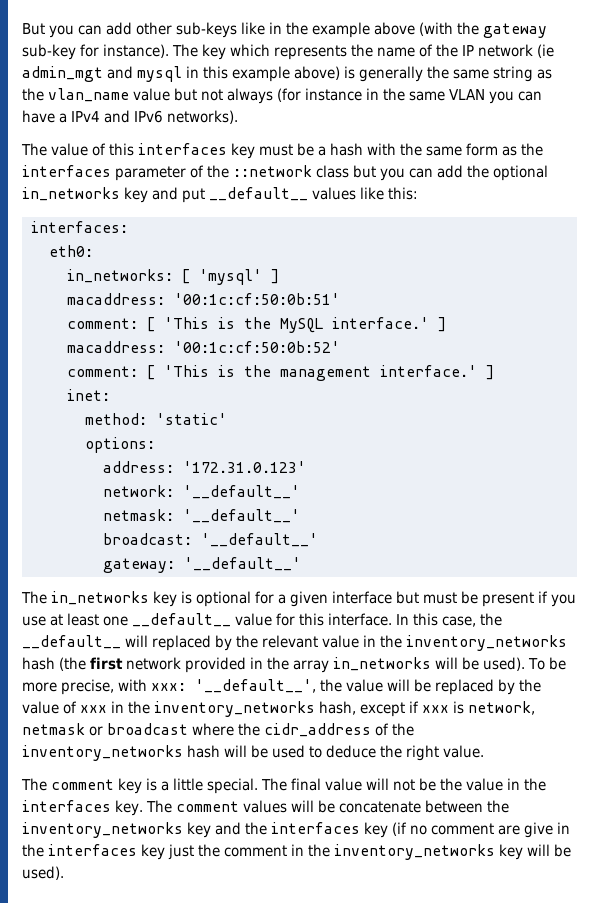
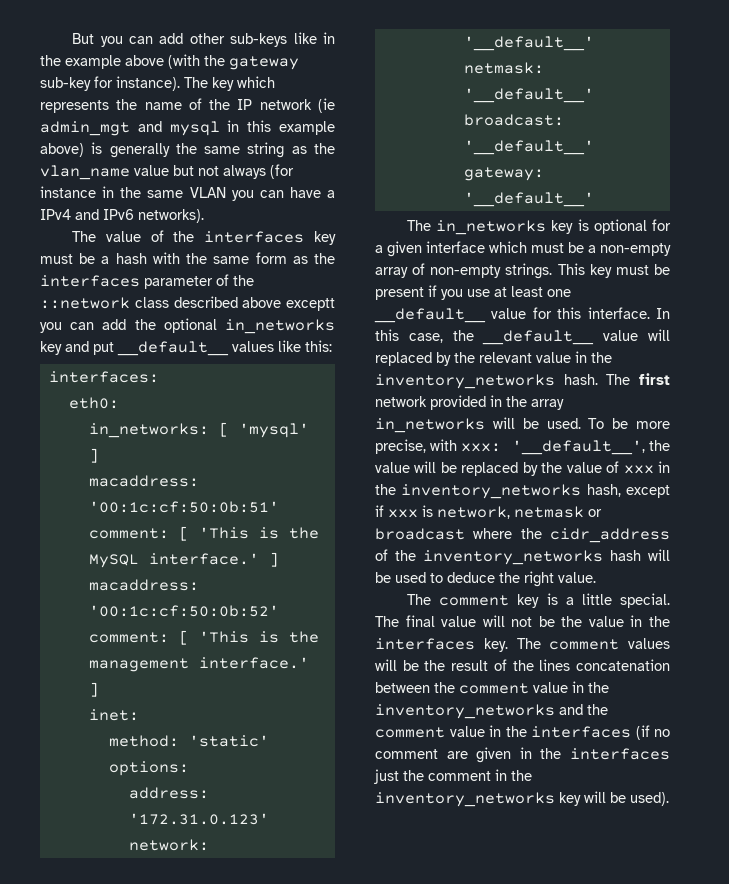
- The value of this interfaces key must be a hash with the same form as the interfaces parameter of the ::network class but you can add the optional in_networks key and put __default__ values like this:
+ The value of the interfaces key must be a hash with the same form as the interfaces parameter of the ::network class described above exceptt you can add the optional in_networks key and put __default__ values like this:
- The in_networks key is optional for a given interface but must be present if you use at least one __default__ value for this interface.
+ The in_networks key is optional for a given interface which must be a non-empty array of non-empty strings. This key must be present if you use at least one __default__ value for this interface.
- In this case, the __default__ will replaced by the relevant value in the inventory_networks hash (the first network provided in the array in_networks will be used).
+ In this case, the __default__ value will replaced by the relevant value in the inventory_networks hash. The first network provided in the array in_networks will be used.
- The comment values will be concatenate between the inventory_networks key and the interfaces key (if no comment are give in the interfaces key just the comment in the inventory_networks key will be used).
+ The comment values will be the result of the lines concatenation between the comment value in the inventory_networks and the comment value in the interfaces (if no comment are given in the interfaces just the comment in the inventory_networks key will be used).

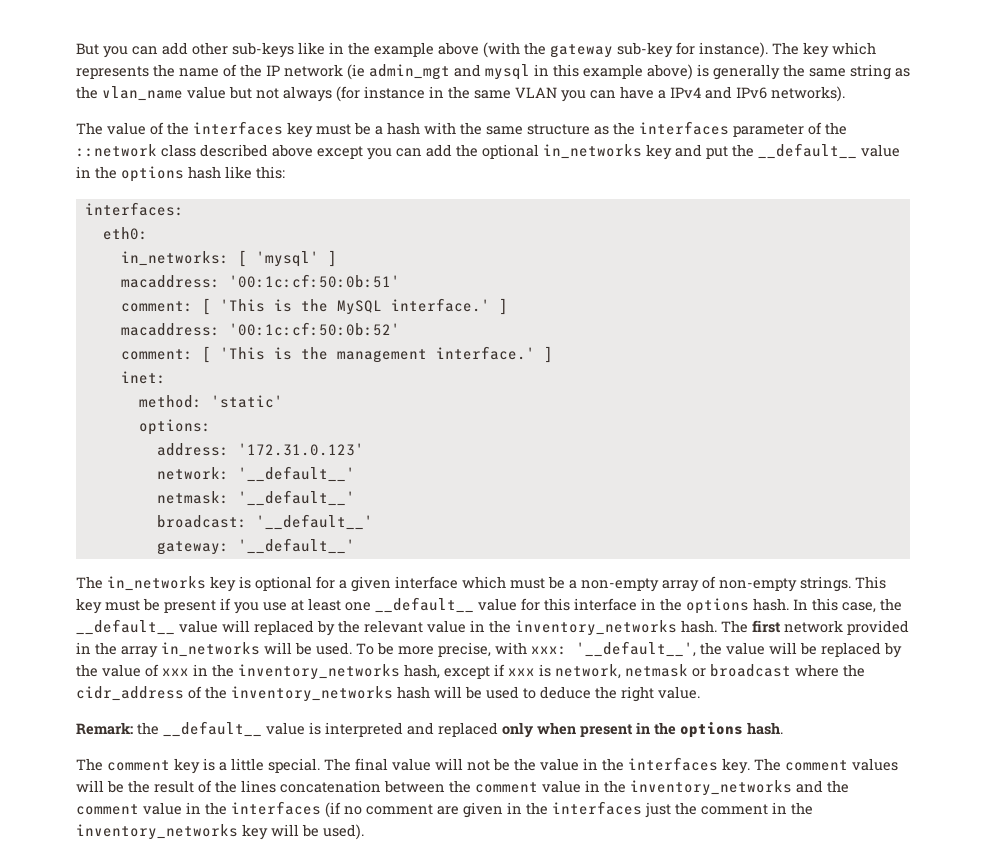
- The value of the interfaces key must be a hash with the same form as the interfaces parameter of the ::network class described above exceptt you can add the optional in_networks key and put __default__ values like this:
+ The value of the interfaces key must be a hash with the same structure as the interfaces parameter of the ::network class described above except you can add the optional in_networks key and put the __default__ value in the options hash like this:
- This key must be present if you use at least one __default__ value for this interface.
+ This key must be present if you use at least one __default__ value for this interface in the options hash.
+ Remark: the __default__ value is interpreted and replaced only when present in the options hash.

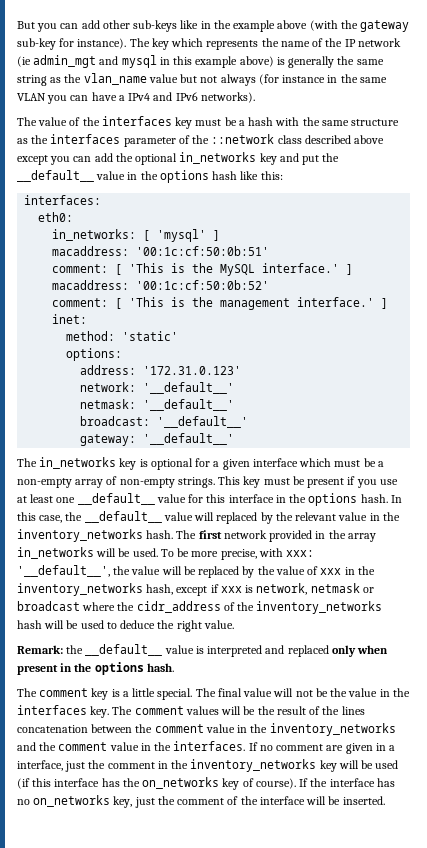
- The comment values will be the result of the lines concatenation between the comment value in the inventory_networks and the comment value in the interfaces (if no comment are given in the interfaces just the comment in the inventory_networks key will be used).
+ The comment values will be the result of the lines concatenation between the comment value in the inventory_networks and the comment value in the interfaces. If no comment are given in a interface, just the comment in the inventory_networks key will be used (if this interface has the on_networks key of course). If the interface has no on_networks key, just the comment of the interface will be inserted.

